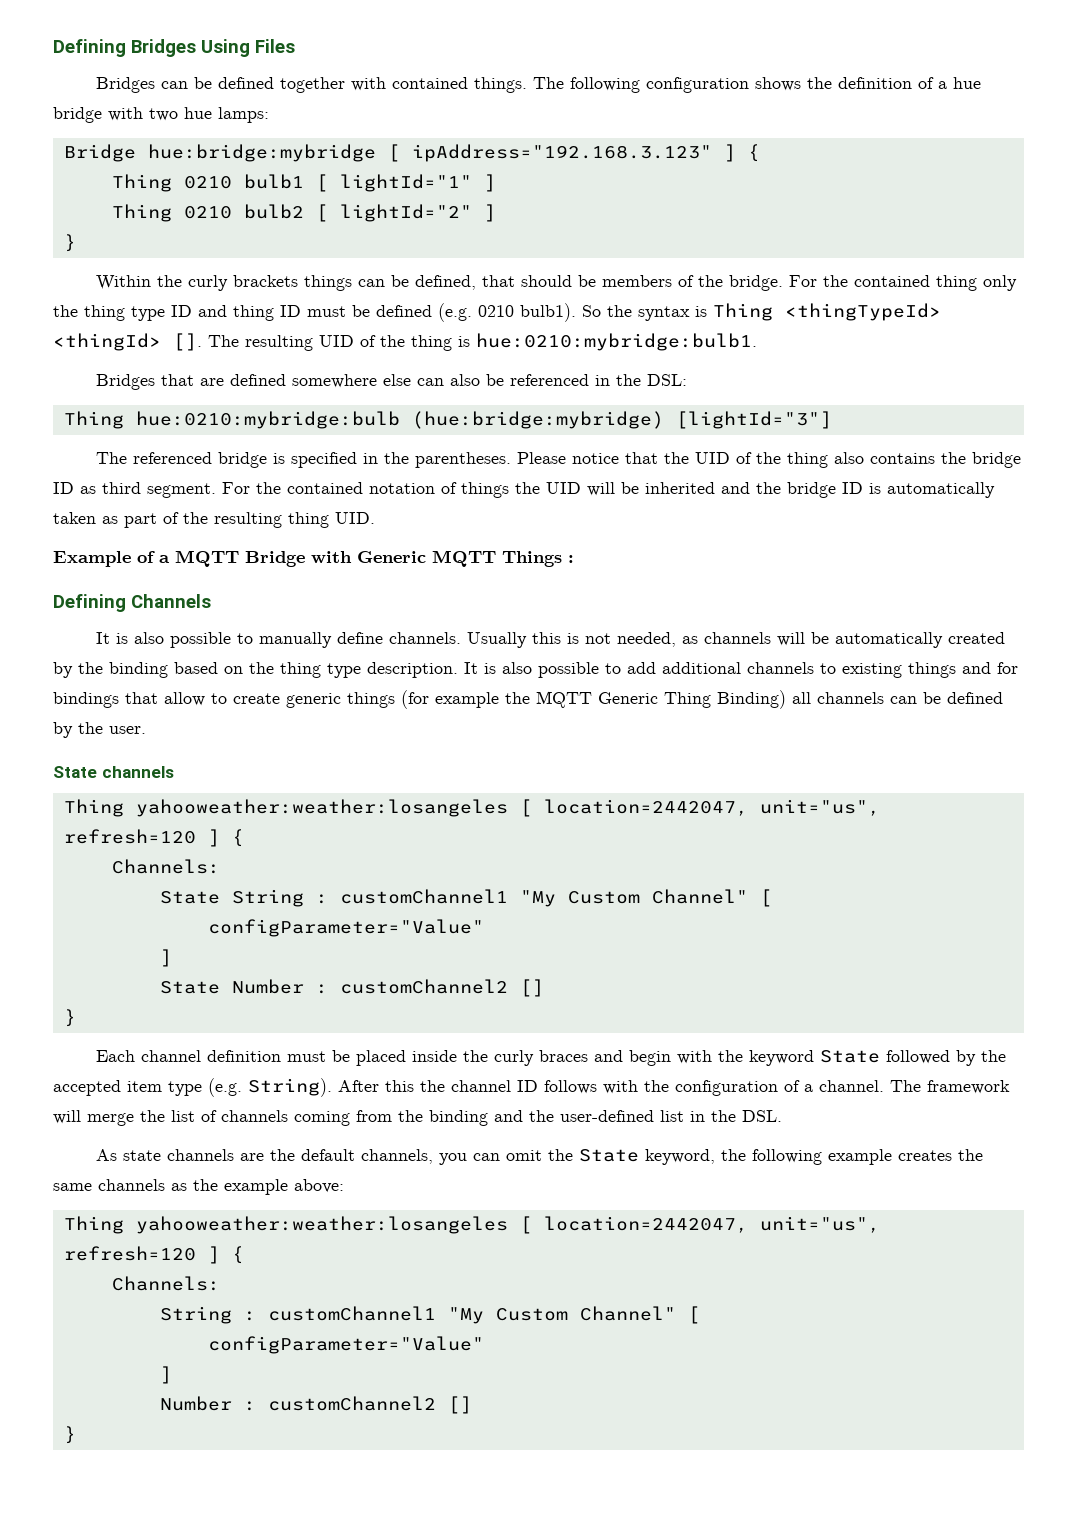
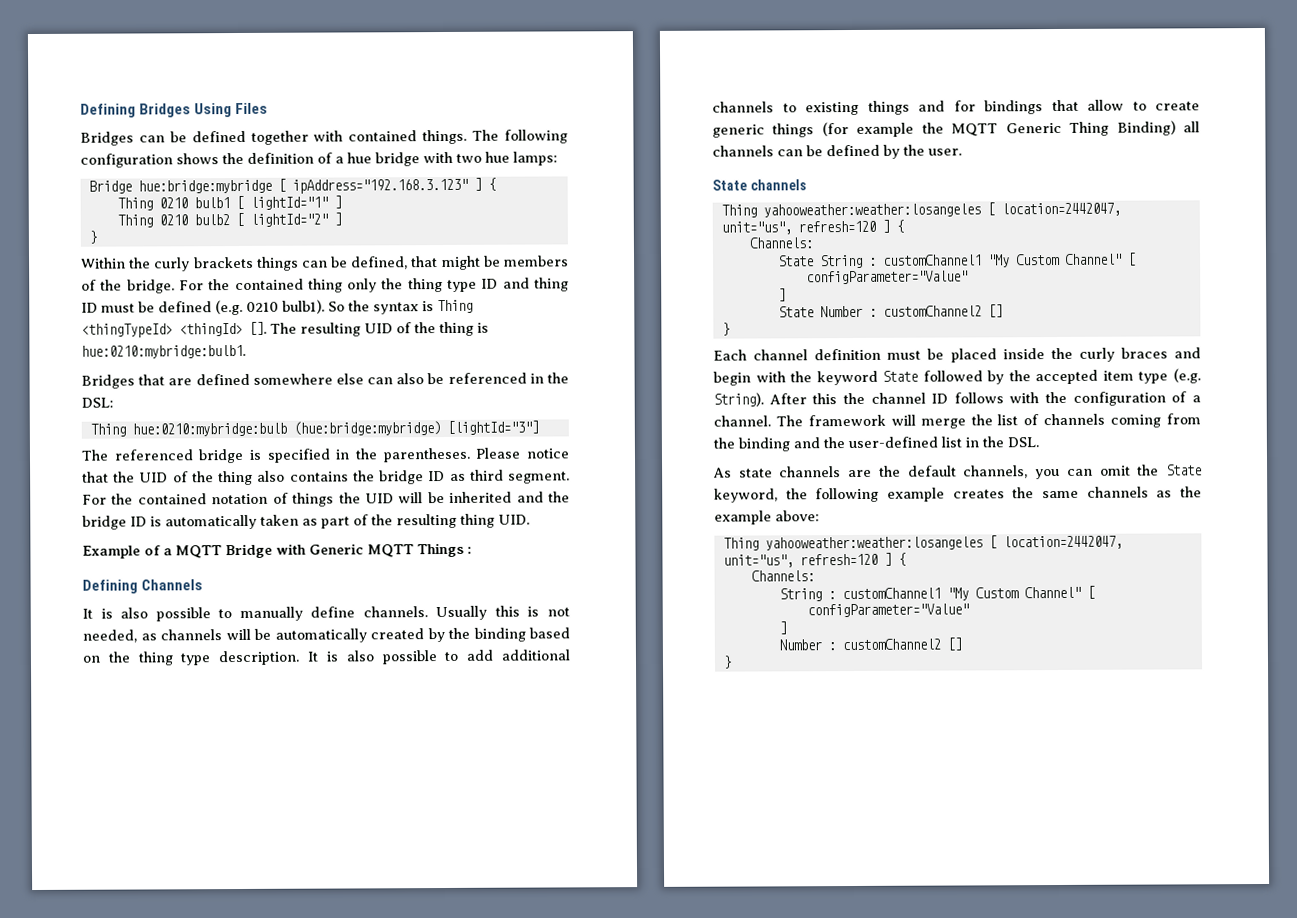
- Within the curly brackets things can be defined, that should be members of the bridge.
+ Within the curly brackets things can be defined, that might be members of the bridge.

